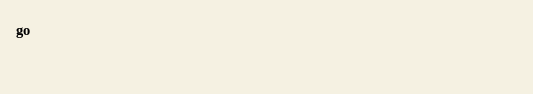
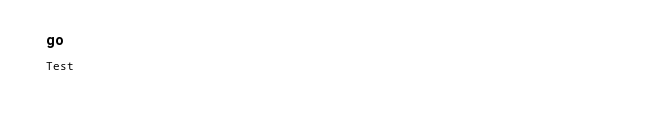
+ Test

